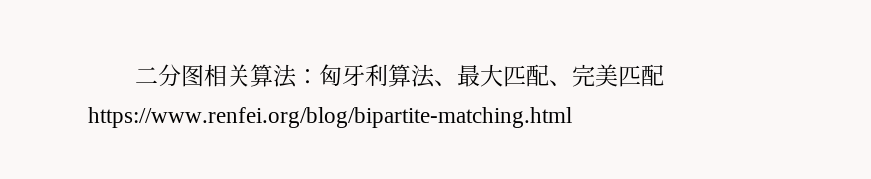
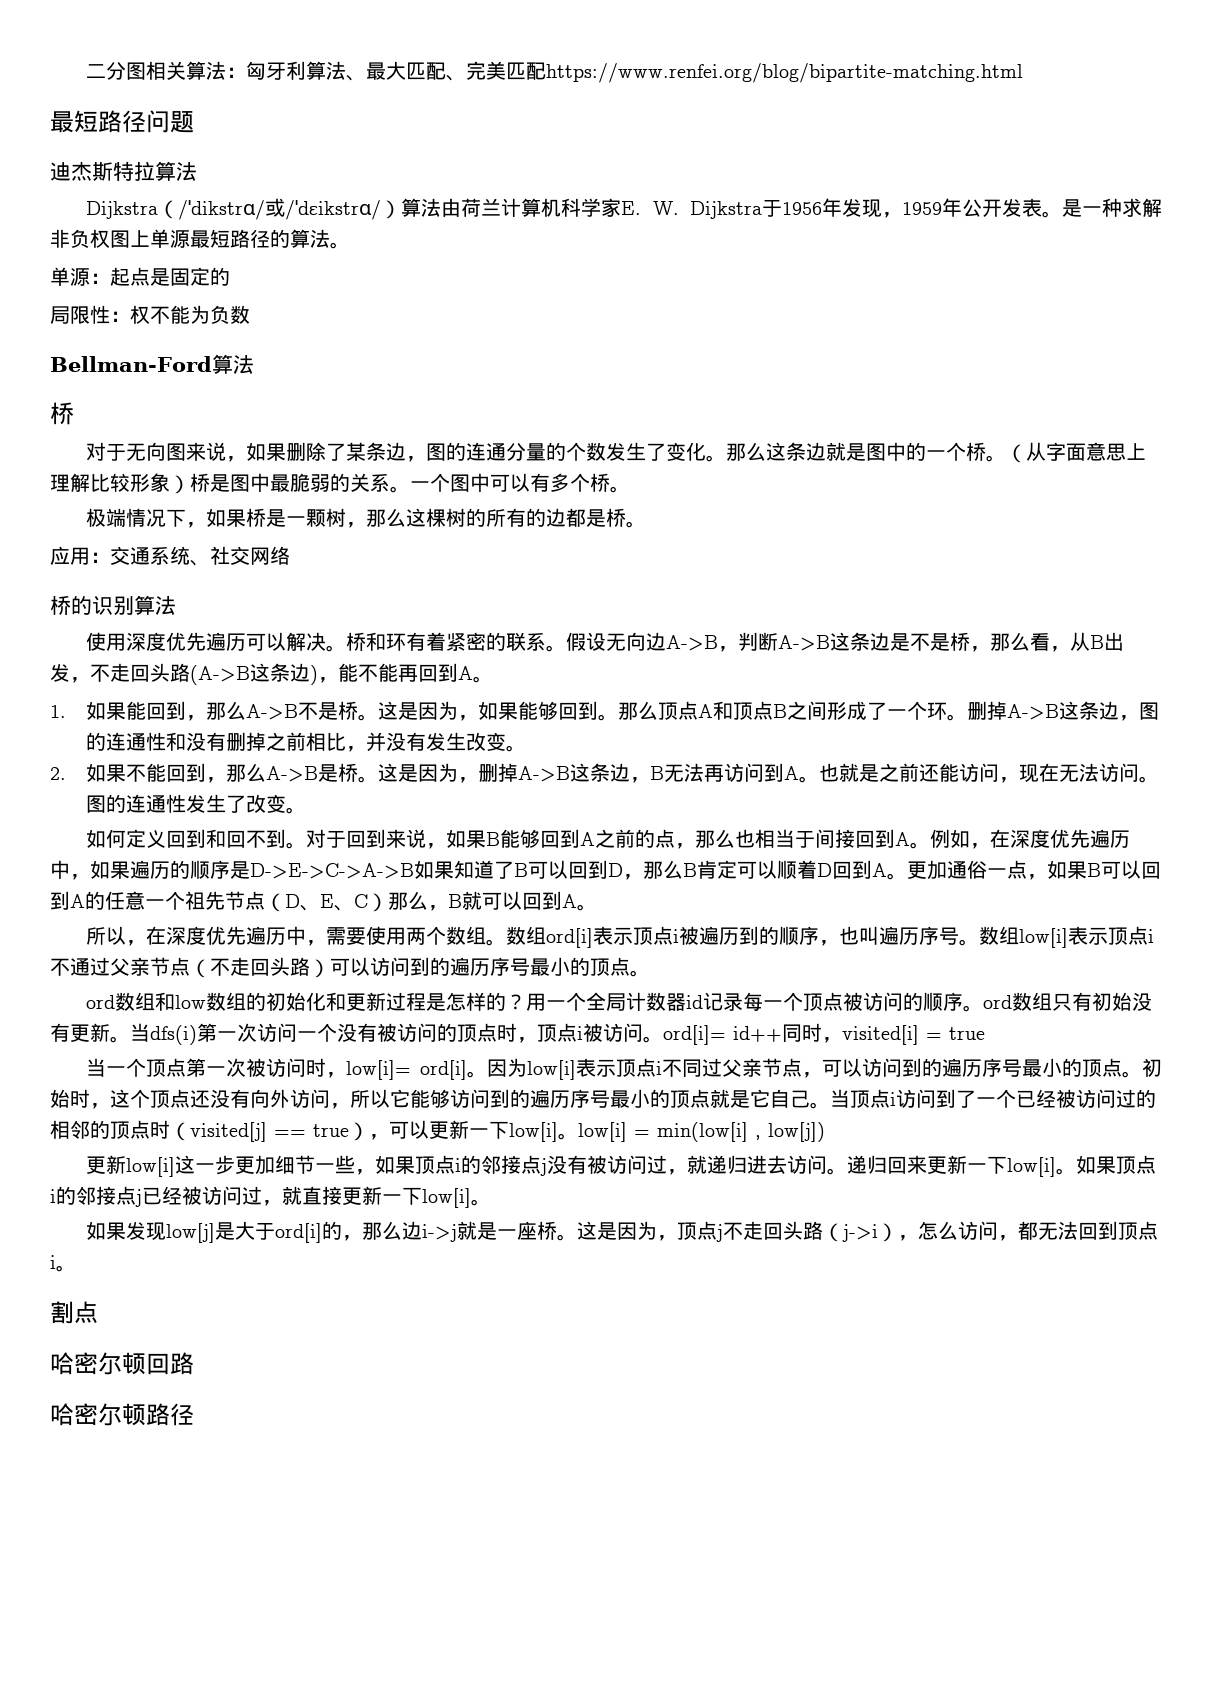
+ 最短路径问题
+ 迪杰斯特拉算法
+ Dijkstra（/ˈdikstrɑ/或/ˈdɛikstrɑ/）算法由荷兰计算机科学家E. W. Dijkstra于1956年发现，1959年公开发表。是一种求解非负权图上单源最短路径的算法。
+ 单源：起点是固定的
+ 局限性：权不能为负数
+ Bellman-Ford算法
+ 桥
+ 对于无向图来说，如果删除了某条边，图的连通分量的个数发生了变化。那么这条边就是图中的一个桥。（从字面意思上理解比较形象）桥是图中最脆弱的关系。一个图中可以有多个桥。
+ 极端情况下，如果桥是一颗树，那么这棵树的所有的边都是桥。
+ 应用：交通系统、社交网络
+ 桥的识别算法
+ 使用深度优先遍历可以解决。桥和环有着紧密的联系。假设无向边A->B，判断A->B这条边是不是桥，那么看，从B出发，不走回头路(A->B这条边)，能不能再回到A。
+ 1.如果能回到，那么A->B不是桥。这是因为，如果能够回到。那么顶点A和顶点B之间形成了一个环。删掉A->B这条边，图的连通性和没有删掉之前相比，并没有发生改变。
+ 2.如果不能回到，那么A->B是桥。这是因为，删掉A->B这条边，B无法再访问到A。也就是之前还能访问，现在无法访问。图的连通性发生了改变。
+ 如何定义回到和回不到。对于回到来说，如果B能够回到A之前的点，那么也相当于间接回到A。例如，在深度优先遍历中，如果遍历的顺序是D->E->C->A->B如果知道了B可以回到D，那么B肯定可以顺着D回到A。更加通俗一点，如果B可以回到A的任意一个祖先节点（D、E、C）那么，B就可以回到A。
+ 所以，在深度优先遍历中，需要使用两个数组。数组ord[i]表示顶点i被遍历到的顺序，也叫遍历序号。数组low[i]表示顶点i不通过父亲节点（不走回头路）可以访问到的遍历序号最小的顶点。
+ ord数组和low数组的初始化和更新过程是怎样的？用一个全局计数器id记录每一个顶点被访问的顺序。ord数组只有初始没有更新。当dfs(i)第一次访问一个没有被访问的顶点时，顶点i被访问。ord[i]= id++同时，visited[i] = true
+ 当一个顶点第一次被访问时，low[i]= ord[i]。因为low[i]表示顶点i不同过父亲节点，可以访问到的遍历序号最小的顶点。初始时，这个顶点还没有向外访问，所以它能够访问到的遍历序号最小的顶点就是它自己。当顶点i访问到了一个已经被访问过的相邻的顶点时（visited[j] == true），可以更新一下low[i]。low[i] = min(low[i] , low[j])
+ 更新low[i]这一步更加细节一些，如果顶点i的邻接点j没有被访问过，就递归进去访问。递归回来更新一下low[i]。如果顶点i的邻接点j已经被访问过，就直接更新一下low[i]。
+ 如果发现low[j]是大于ord[i]的，那么边i->j就是一座桥。这是因为，顶点j不走回头路（j->i），怎么访问，都无法回到顶点i。
+ 割点
+ 哈密尔顿回路
+ 哈密尔顿路径

